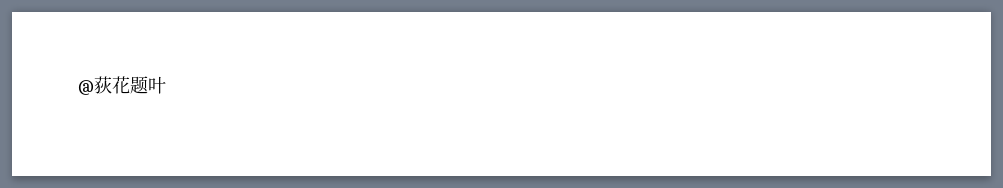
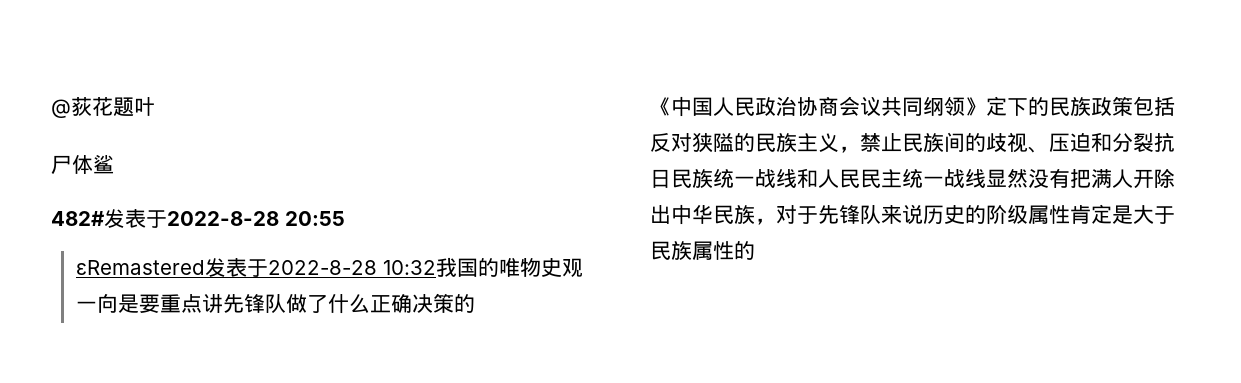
+ 尸体鲨
+ 482#发表于2022-8-28 20:55
+ εRemastered发表于2022-8-28 10:32我国的唯物史观一向是要重点讲先锋队做了什么正确决策的
+ 《中国人民政治协商会议共同纲领》定下的民族政策包括反对狭隘的民族主义，禁止民族间的歧视、压迫和分裂抗日民族统一战线和人民民主统一战线显然没有把满人开除出中华民族，对于先锋队来说历史的阶级属性肯定是大于民族属性的

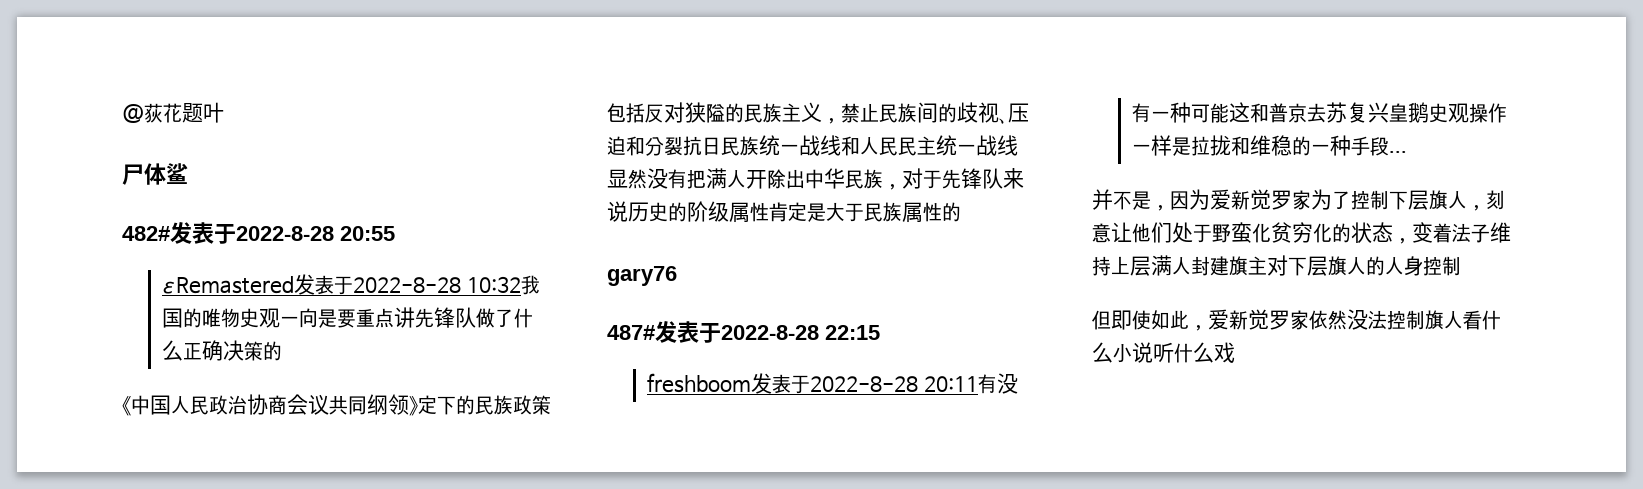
+ gary76
+ 487#发表于2022-8-28 22:15
+ freshboom发表于2022-8-28 20:11有没有一种可能这和普京去苏复兴皇鹅史观操作一样是拉拢和维稳的一种手段...
+ 并不是，因为爱新觉罗家为了控制下层旗人，刻意让他们处于野蛮化贫穷化的状态，变着法子维持上层满人封建旗主对下层旗人的人身控制
+ 但即使如此，爱新觉罗家依然没法控制旗人看什么小说听什么戏

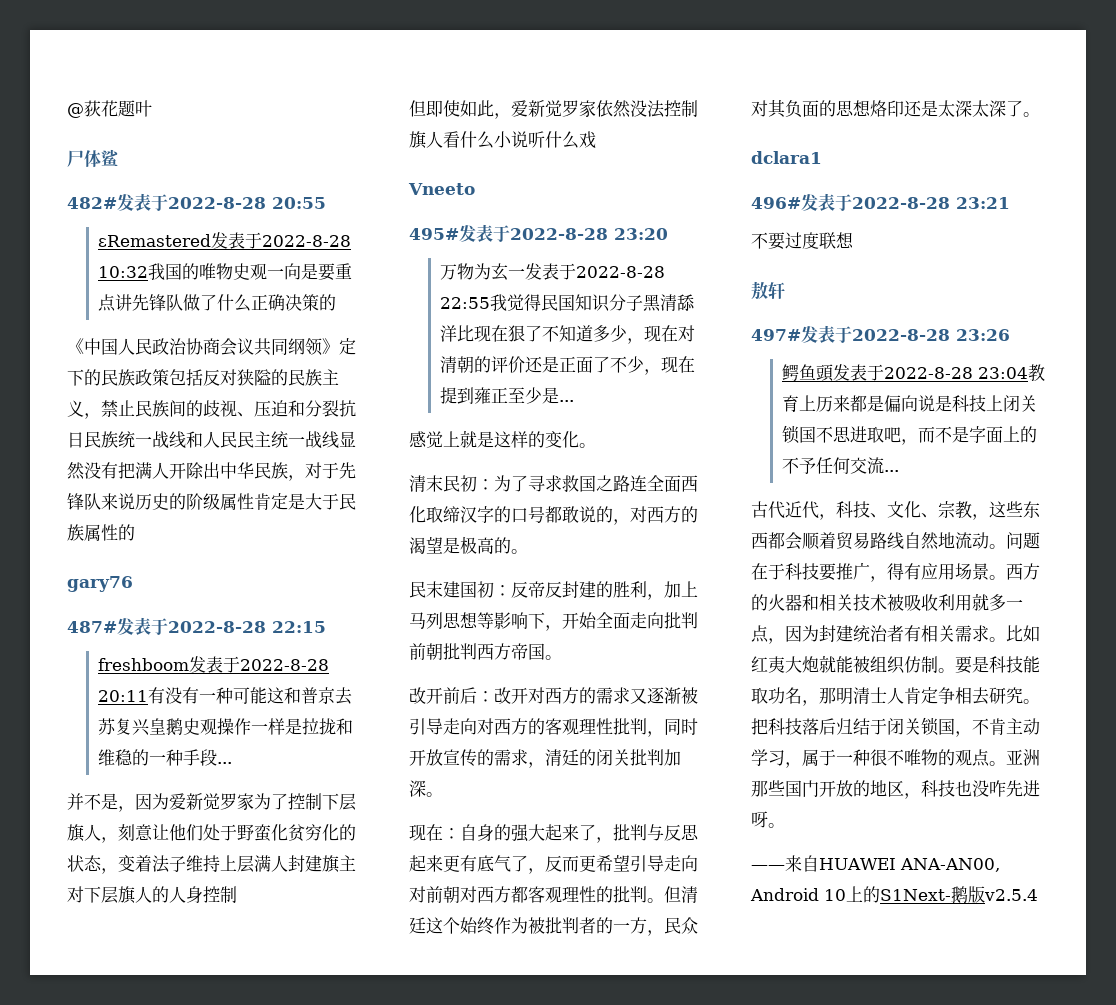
+ Vneeto
+ 495#发表于2022-8-28 23:20
+ 万物为玄一发表于2022-8-28 22:55我觉得民国知识分子黑清舔洋比现在狠了不知道多少，现在对清朝的评价还是正面了不少，现在提到雍正至少是...
+ 感觉上就是这样的变化。
+ 清末民初：为了寻求救国之路连全面西化取缔汉字的口号都敢说的，对西方的渴望是极高的。
+ 民末建国初：反帝反封建的胜利，加上马列思想等影响下，开始全面走向批判前朝批判西方帝国。
+ 改开前后：改开对西方的需求又逐渐被引导走向对西方的客观理性批判，同时开放宣传的需求，清廷的闭关批判加深。
+ 现在：自身的强大起来了，批判与反思起来更有底气了，反而更希望引导走向对前朝对西方都客观理性的批判。但清廷这个始终作为被批判者的一方，民众对其负面的思想烙印还是太深太深了。
+ dclara1
+ 496#发表于2022-8-28 23:21
+ 不要过度联想
+ 敖轩
+ 497#发表于2022-8-28 23:26
+ 鳄鱼頭发表于2022-8-28 23:04教育上历来都是偏向说是科技上闭关锁国不思进取吧，而不是字面上的不予任何交流...
+ 古代近代，科技、文化、宗教，这些东西都会顺着贸易路线自然地流动。问题在于科技要推广，得有应用场景。西方的火器和相关技术被吸收利用就多一点，因为封建统治者有相关需求。比如红夷大炮就能被组织仿制。要是科技能取功名，那明清士人肯定争相去研究。把科技落后归结于闭关锁国，不肯主动学习，属于一种很不唯物的观点。亚洲那些国门开放的地区，科技也没咋先进呀。
+ ——来自HUAWEI ANA-AN00, Android 10上的S1Next-鹅版v2.5.4

